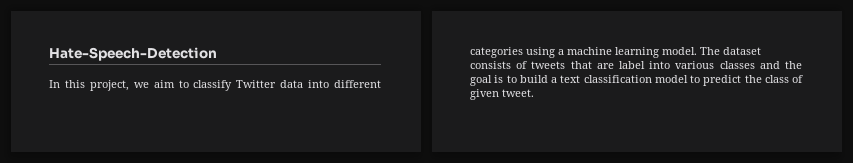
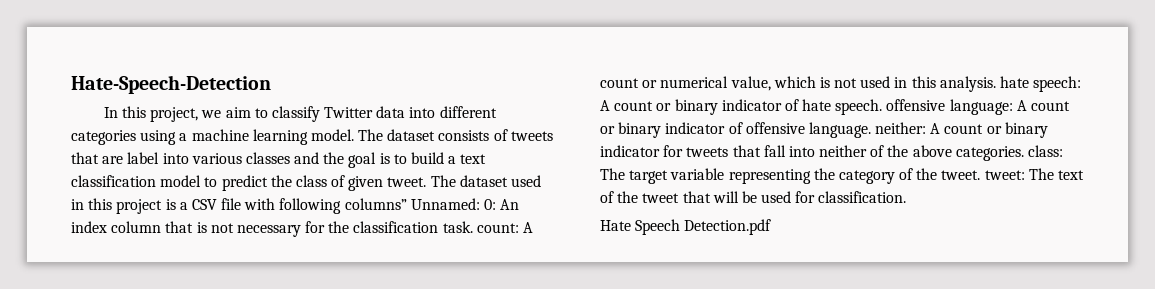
+ The dataset used in this project is a CSV file with following columns” Unnamed: 0: An index column that is not necessary for the classification task. count: A count or numerical value, which is not used in this analysis. hate speech: A count or binary indicator of hate speech. offensive language: A count or binary indicator of offensive language. neither: A count or binary indicator for tweets that fall into neither of the above categories. class: The target variable representing the category of the tweet. tweet: The text of the tweet that will be used for classification.
+ Hate Speech Detection.pdf

